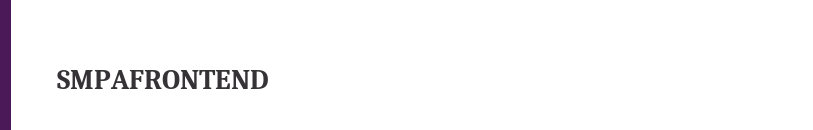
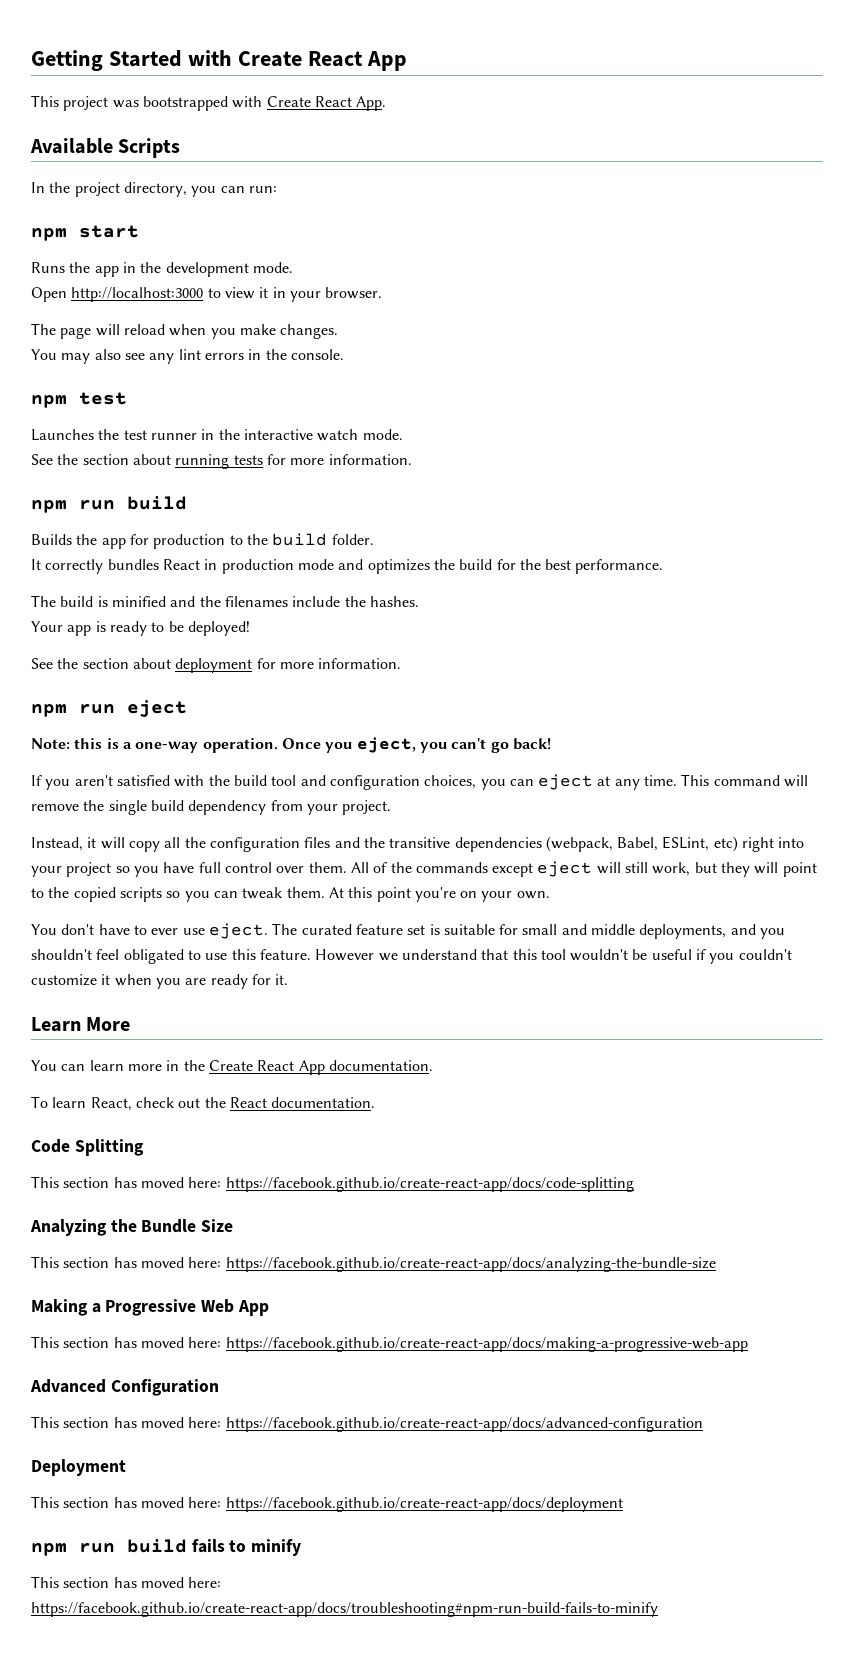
- SMPAFRONTEND
+ Getting Started with Create React App
+ This project was bootstrapped with Create React App.
+ Available Scripts
+ In the project directory, you can run:
+ npm start
+ Runs the app in the development mode.
+ Open http://localhost:3000 to view it in your browser.
+ The page will reload when you make changes.
+ You may also see any lint errors in the console.
+ npm test
+ Launches the test runner in the interactive watch mode.
+ See the section about running tests for more information.
+ npm run build
+ Builds the app for production to the build folder.
+ It correctly bundles React in production mode and optimizes the build for the best performance.
+ The build is minified and the filenames include the hashes.
+ Your app is ready to be deployed!
+ See the section about deployment for more information.
+ npm run eject
+ Note: this is a one-way operation. Once you eject, you can't go back!
+ If you aren't satisfied with the build tool and configuration choices, you can eject at any time. This command will remove the single build dependency from your project.
+ Instead, it will copy all the configuration files and the transitive dependencies (webpack, Babel, ESLint, etc) right into your project so you have full control over them. All of the commands except eject will still work, but they will point to the copied scripts so you can tweak them. At this point you're on your own.
+ You don't have to ever use eject. The curated feature set is suitable for small and middle deployments, and you shouldn't feel obligated to use this feature. However we understand that this tool wouldn't be useful if you couldn't customize it when you are ready for it.
+ Learn More
+ You can learn more in the Create React App documentation.
+ To learn React, check out the React documentation.
+ Code Splitting
+ This section has moved here: https://facebook.github.io/create-react-app/docs/code-splitting
+ Analyzing the Bundle Size
+ This section has moved here: https://facebook.github.io/create-react-app/docs/analyzing-the-bundle-size
+ Making a Progressive Web App
+ This section has moved here: https://facebook.github.io/create-react-app/docs/making-a-progressive-web-app
+ Advanced Configuration
+ This section has moved here: https://facebook.github.io/create-react-app/docs/advanced-configuration
+ Deployment
+ This section has moved here: https://facebook.github.io/create-react-app/docs/deployment
+ npm run build fails to minify
+ This section has moved here: https://facebook.github.io/create-react-app/docs/troubleshooting#npm-run-build-fails-to-minify

